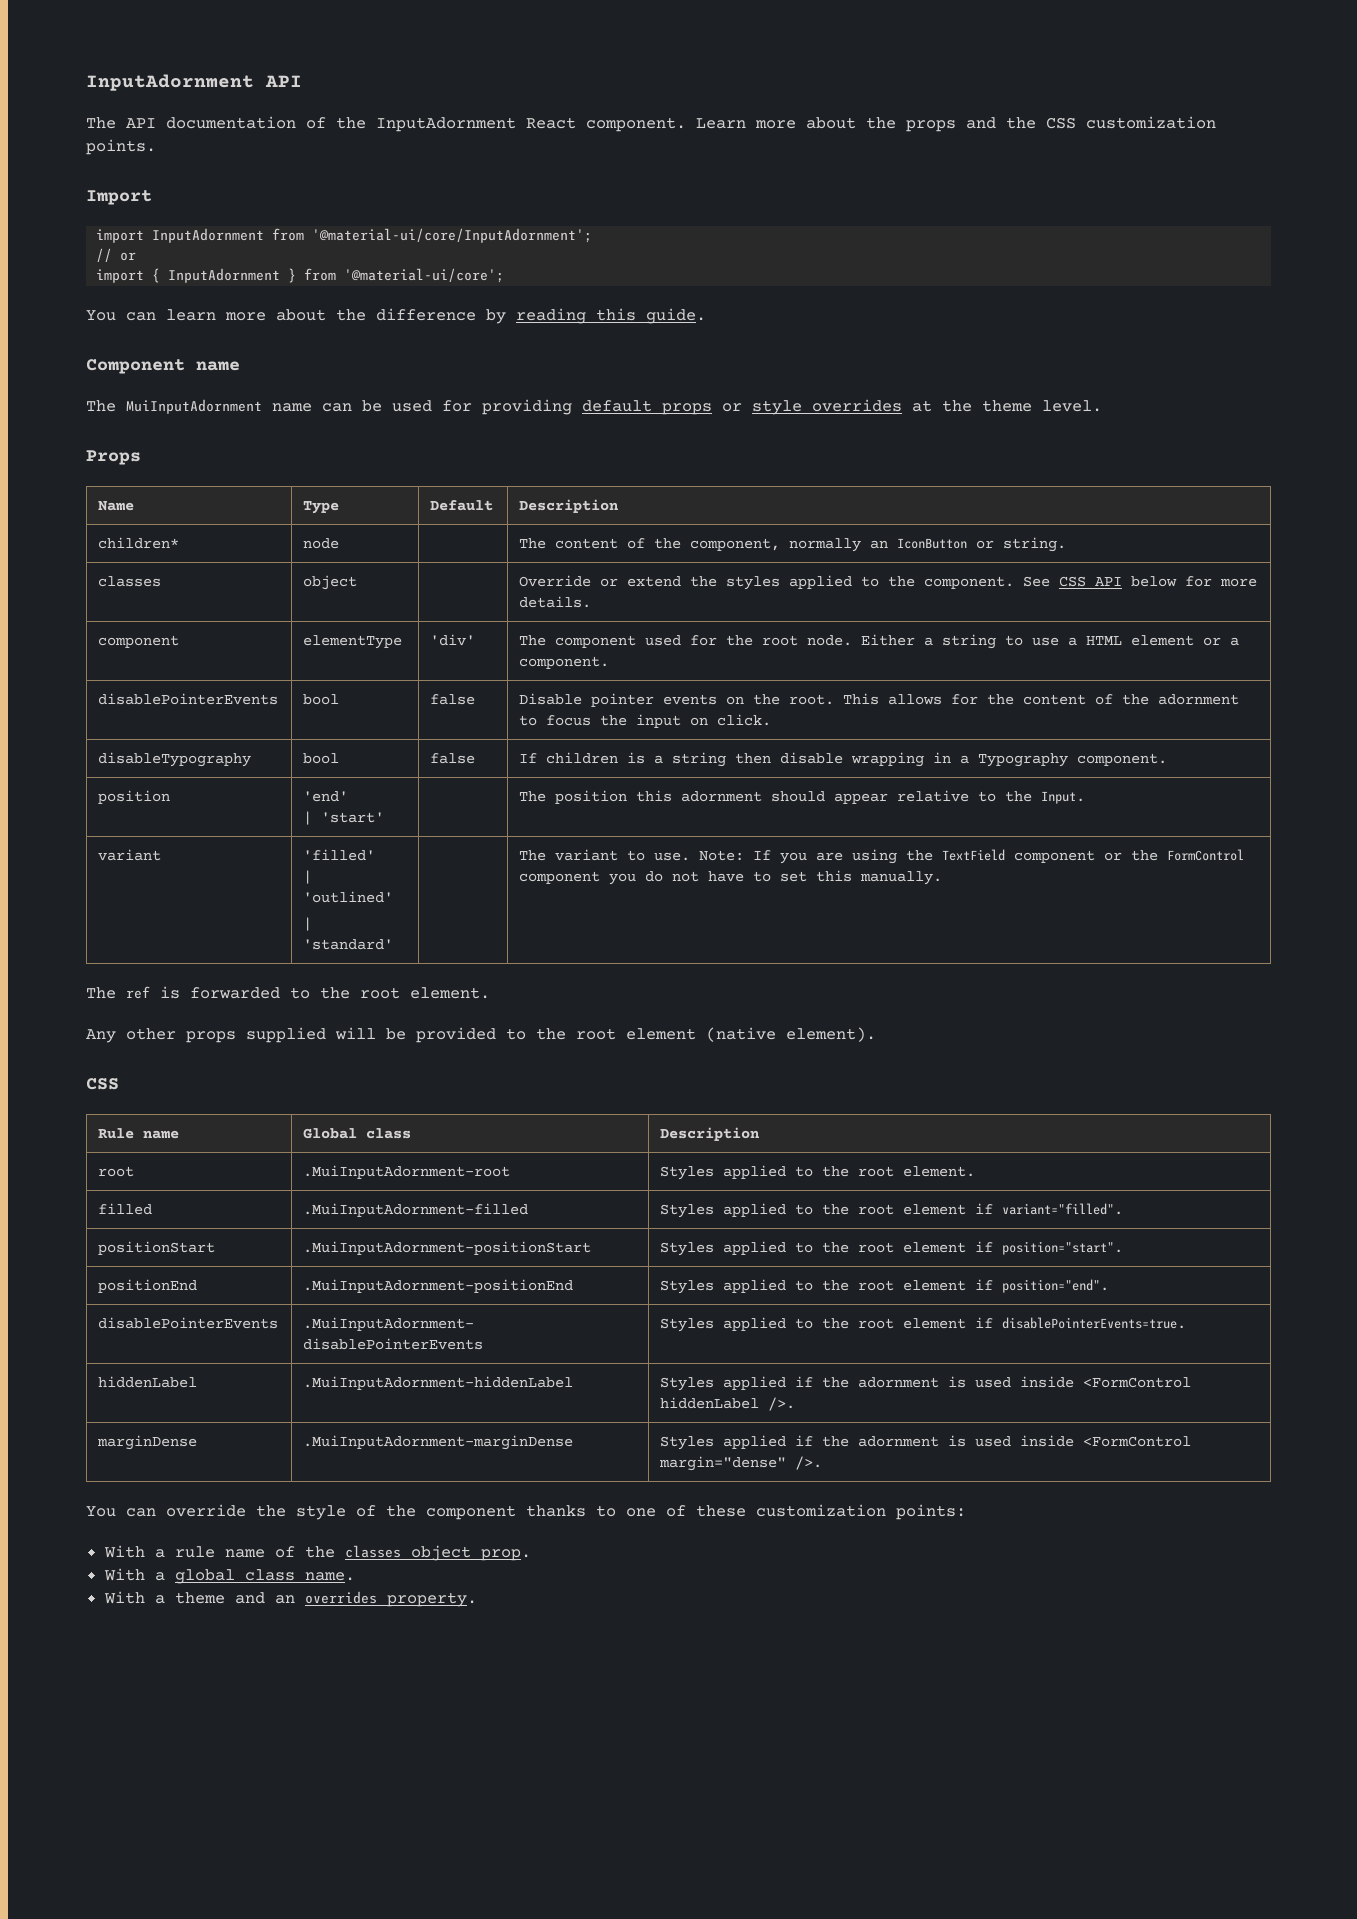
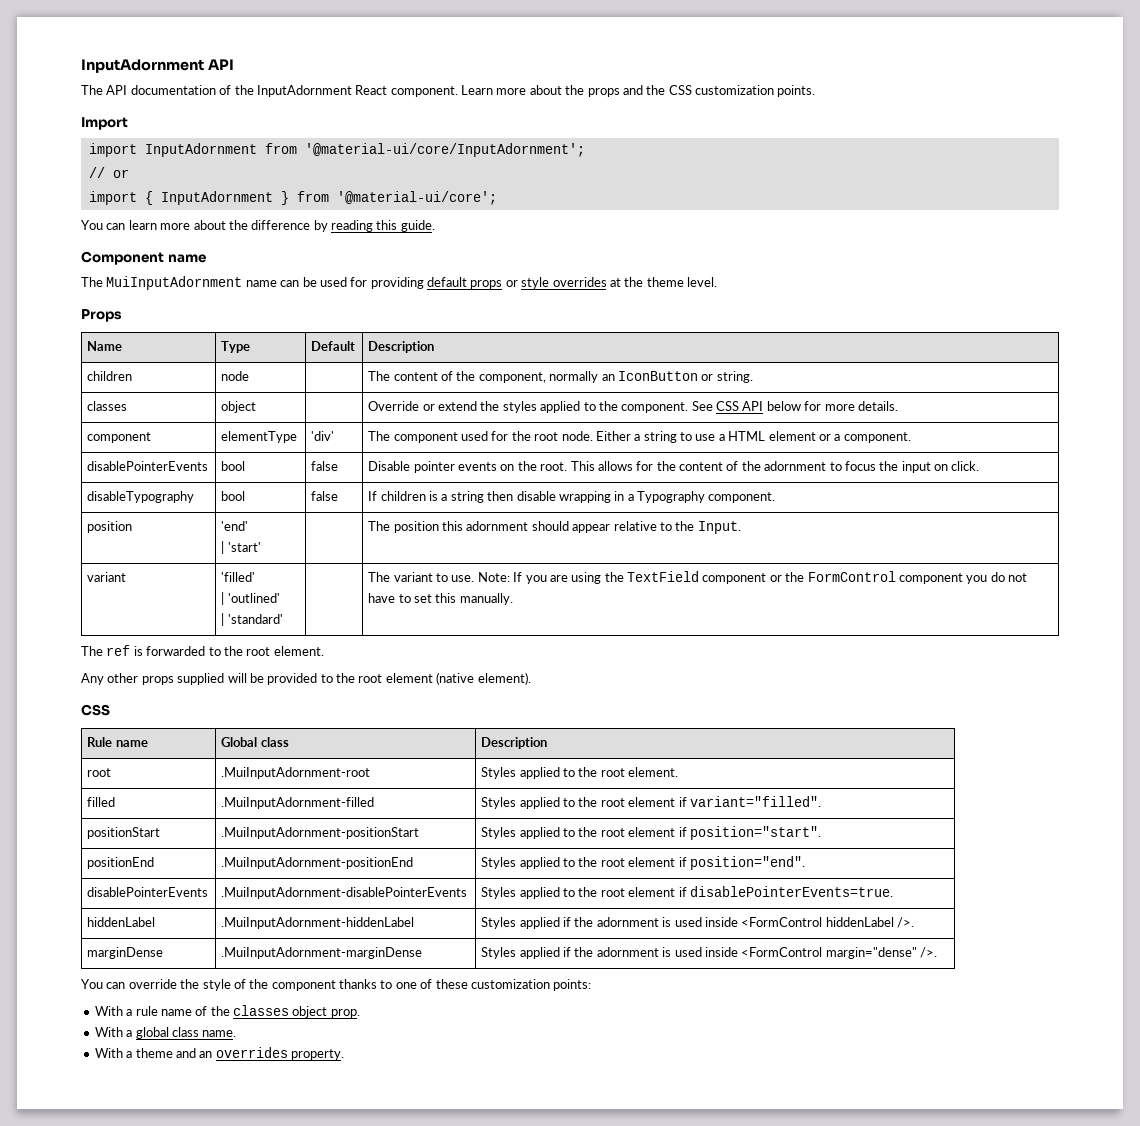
- children* | node | | The content of the component, normally an IconButton or string.
+ children | node | | The content of the component, normally an IconButton or string.

